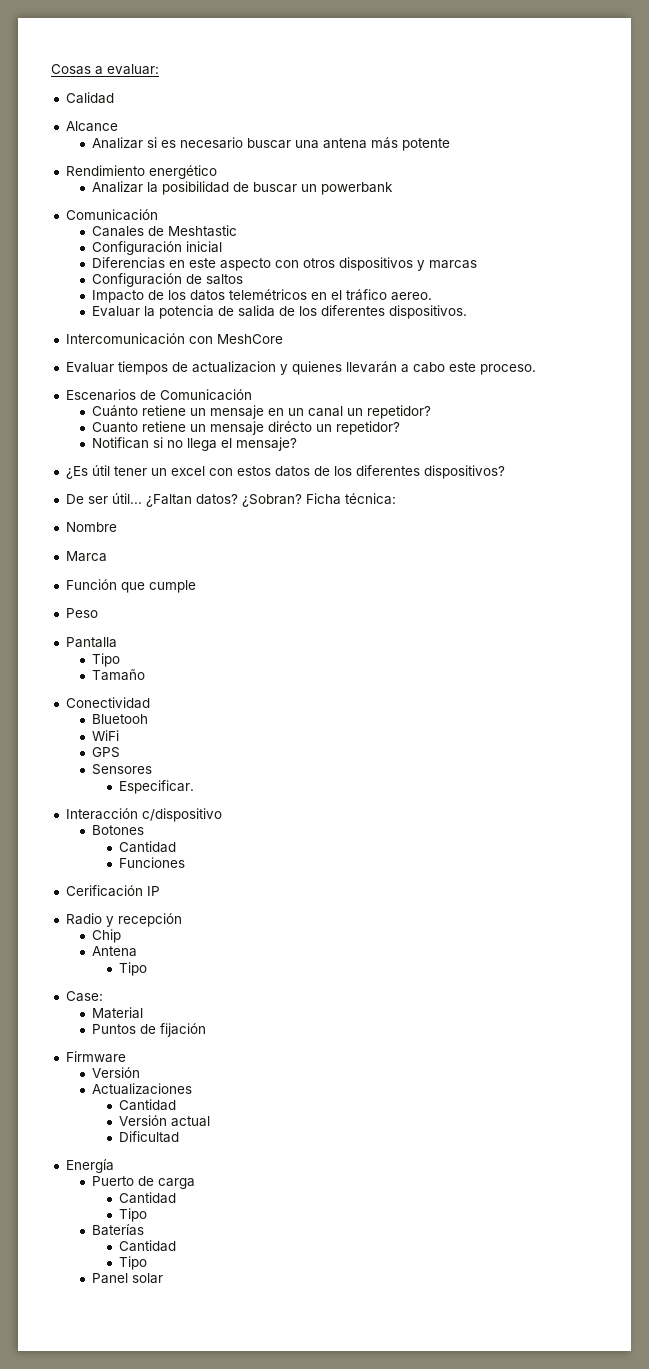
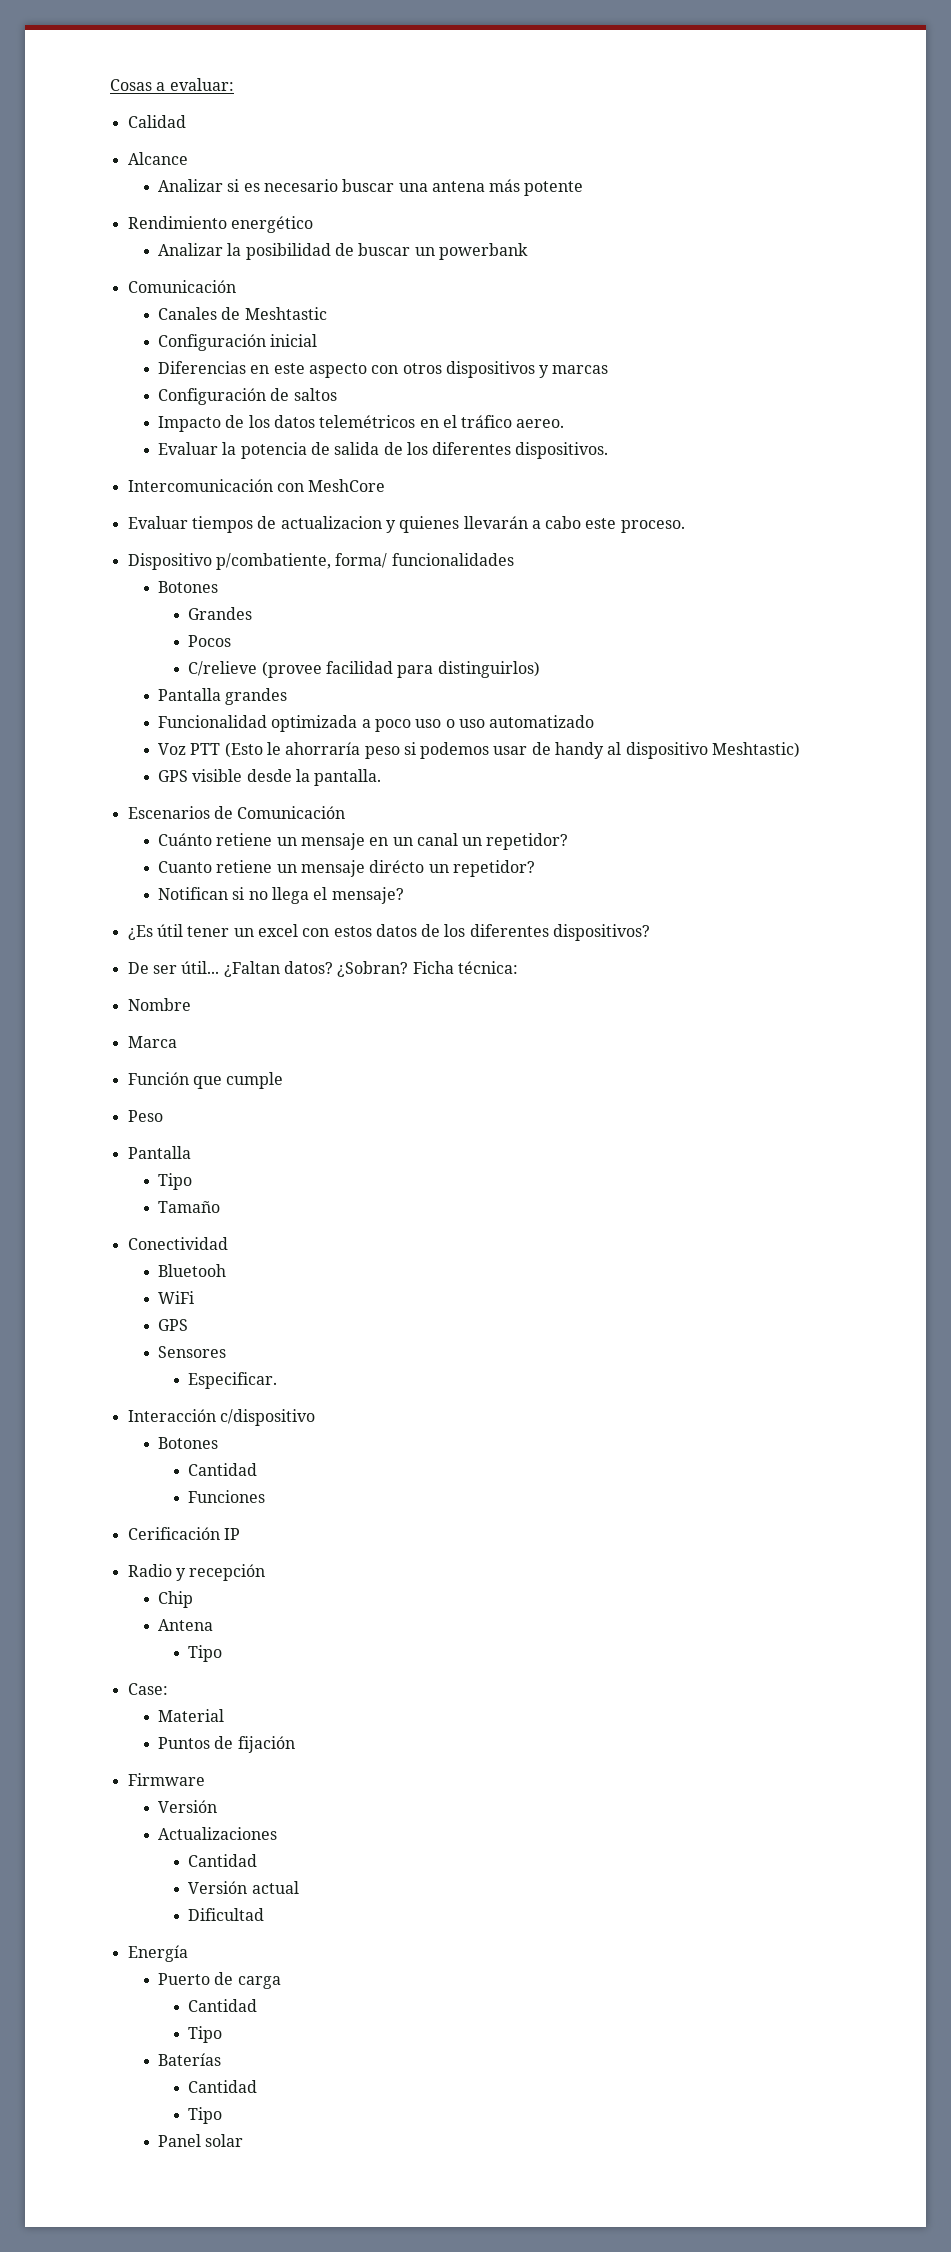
+ Dispositivo p/combatiente, forma/ funcionalidades
+ Botones
+ Grandes
+ Pocos
+ C/relieve (provee facilidad para distinguirlos)
+ Pantalla grandes
+ Funcionalidad optimizada a poco uso o uso automatizado
+ Voz PTT (Esto le ahorraría peso si podemos usar de handy al dispositivo Meshtastic)
+ GPS visible desde la pantalla.

